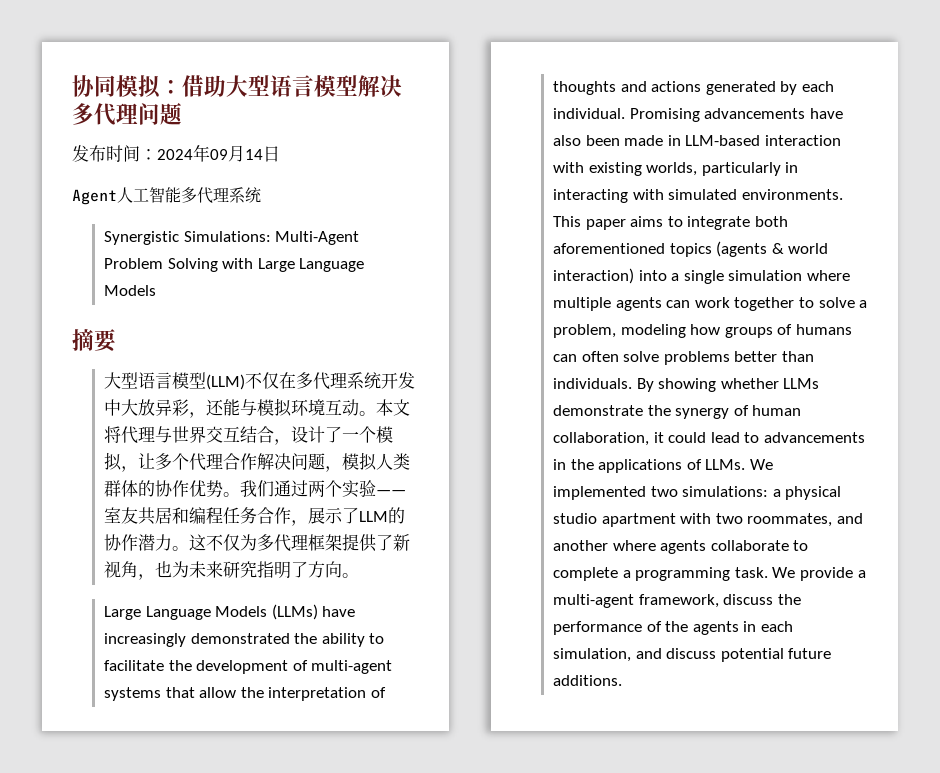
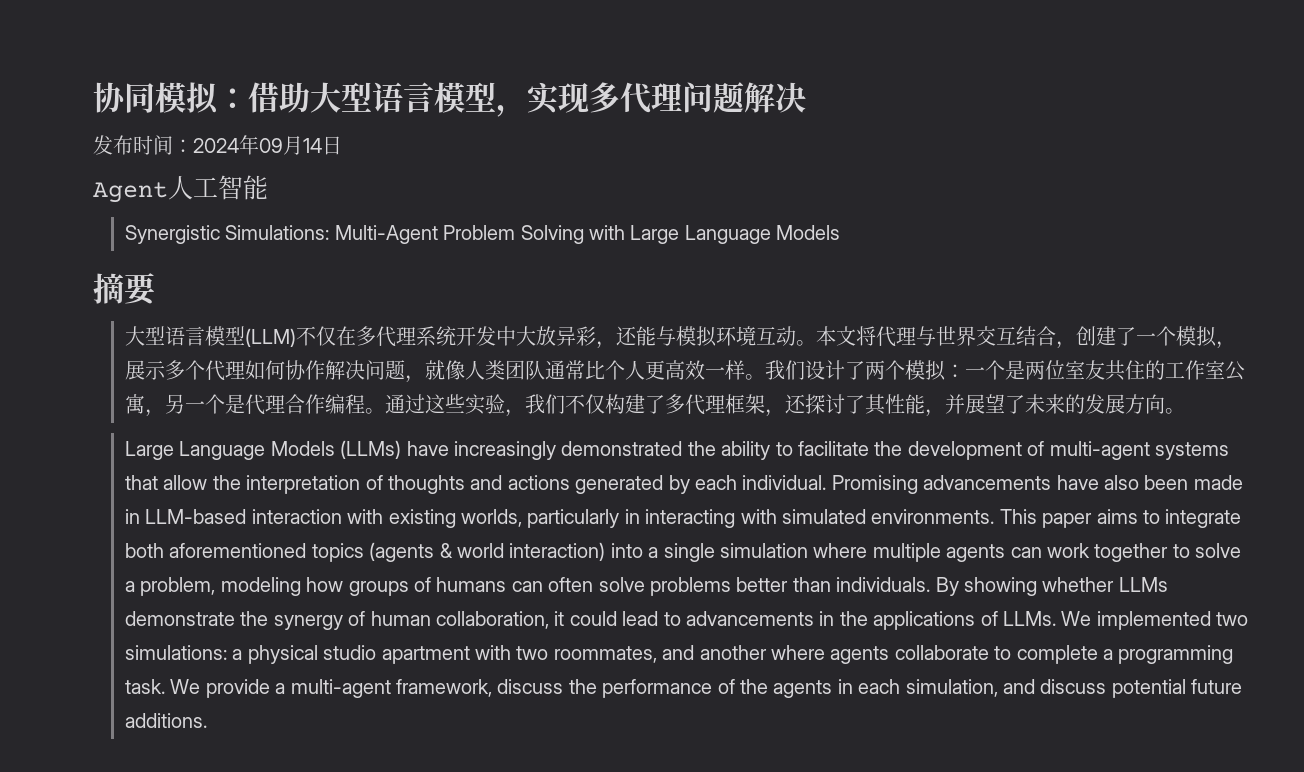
- 协同模拟：借助大型语言模型解决多代理问题
+ 协同模拟：借助大型语言模型，实现多代理问题解决
- Agent人工智能多代理系统
+ Agent人工智能
- 本文将代理与世界交互结合，设计了一个模拟，让多个代理合作解决问题，模拟人类群体的协作优势。我们通过两个实验——室友共居和编程任务合作，展示了LLM的协作潜力。这不仅为多代理框架提供了新视角，也为未来研究指明了方向。
+ 本文将代理与世界交互结合，创建了一个模拟，展示多个代理如何协作解决问题，就像人类团队通常比个人更高效一样。我们设计了两个模拟：一个是两位室友共住的工作室公寓，另一个是代理合作编程。通过这些实验，我们不仅构建了多代理框架，还探讨了其性能，并展望了未来的发展方向。

